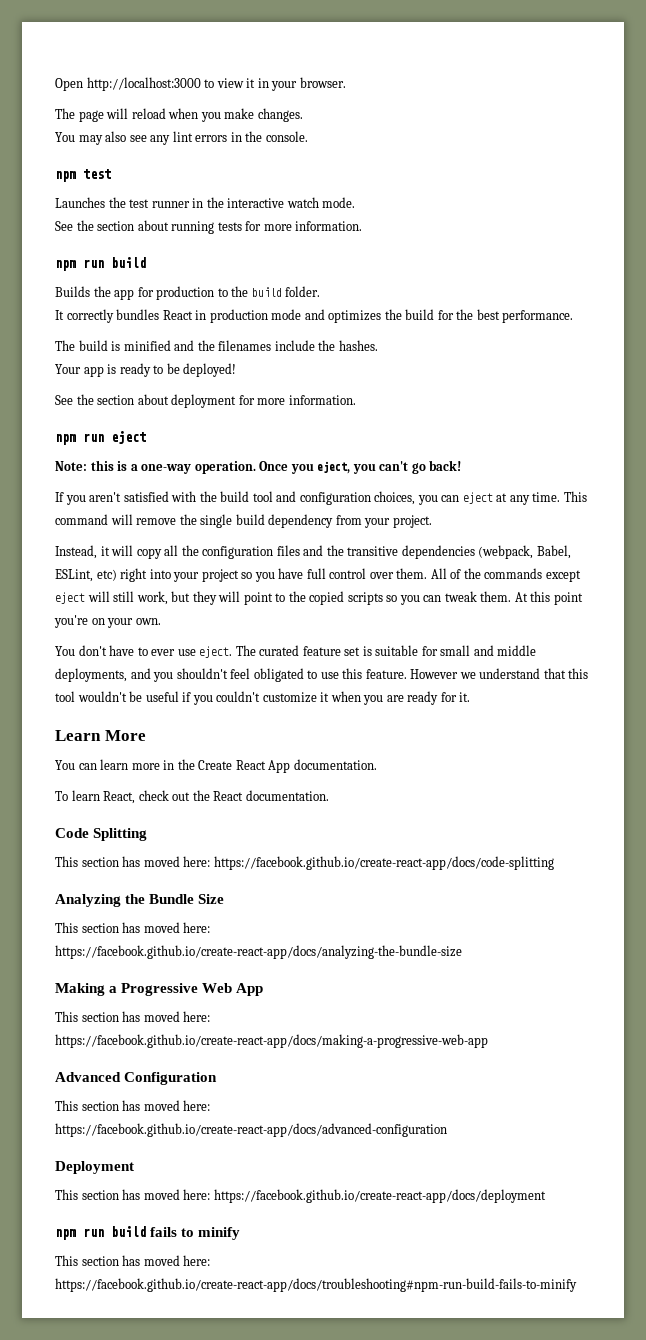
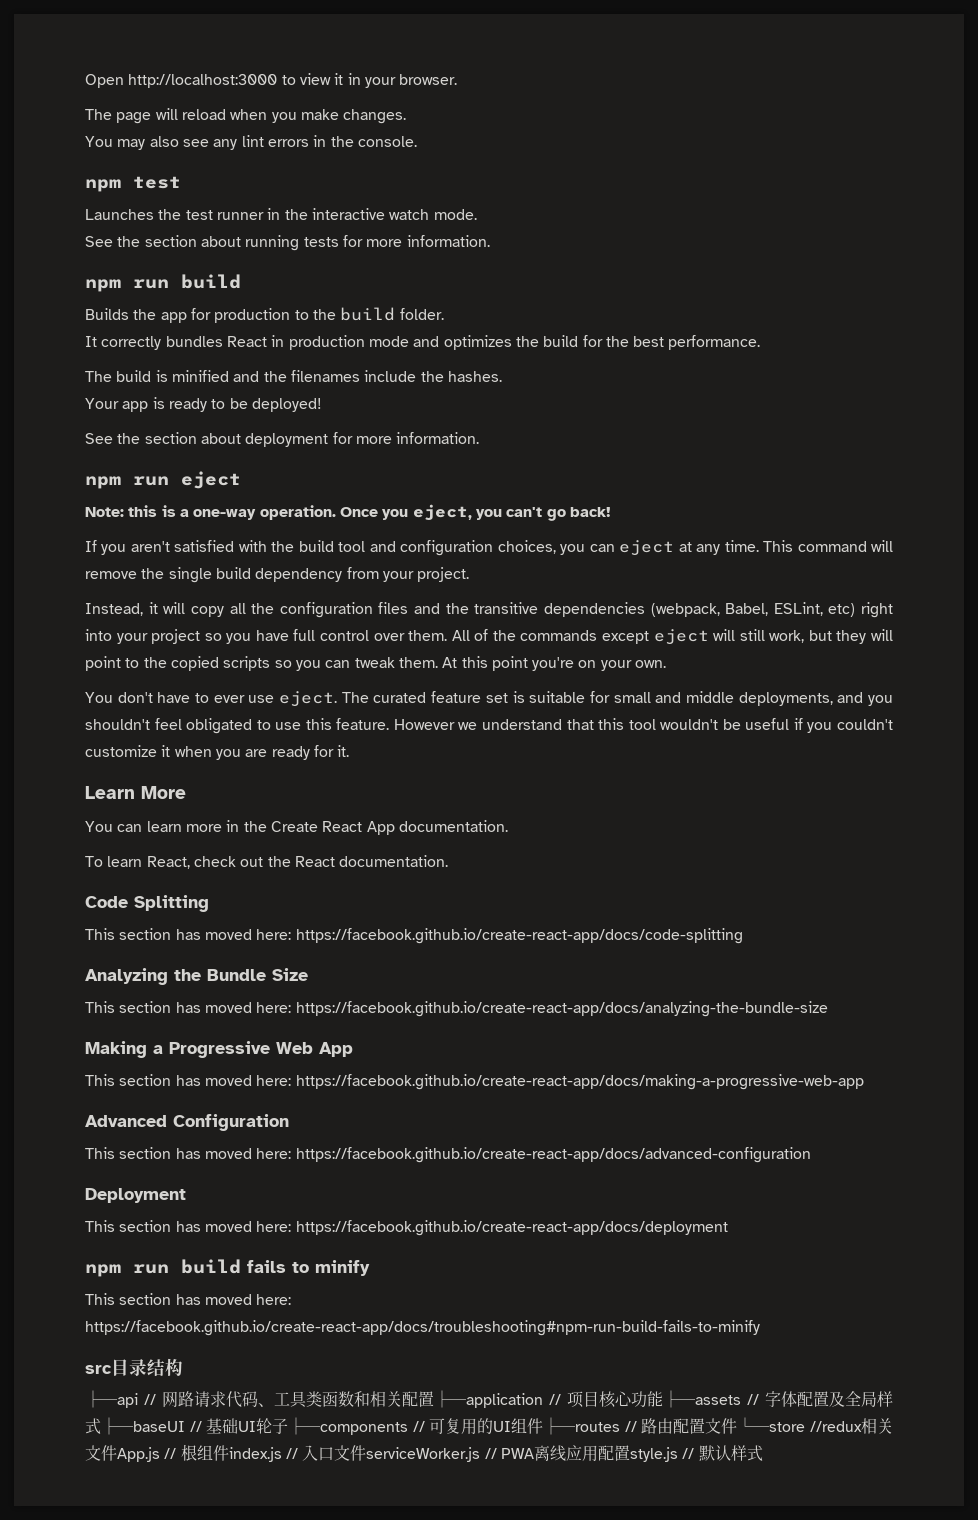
+ src目录结构
+ ├─api // 网路请求代码、工具类函数和相关配置├─application // 项目核心功能├─assets // 字体配置及全局样式├─baseUI // 基础UI轮子├─components // 可复用的UI组件├─routes // 路由配置文件└─store //redux相关文件App.js // 根组件index.js // 入口文件serviceWorker.js // PWA离线应用配置style.js // 默认样式

